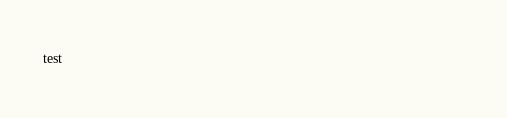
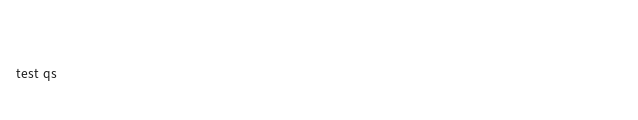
- test
+ test qs

